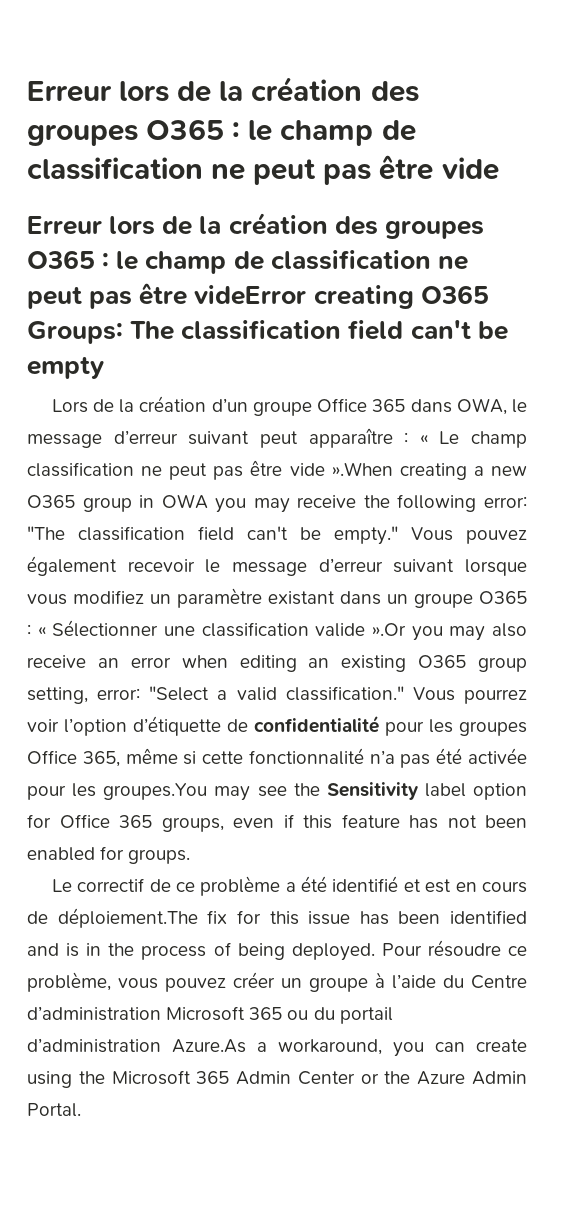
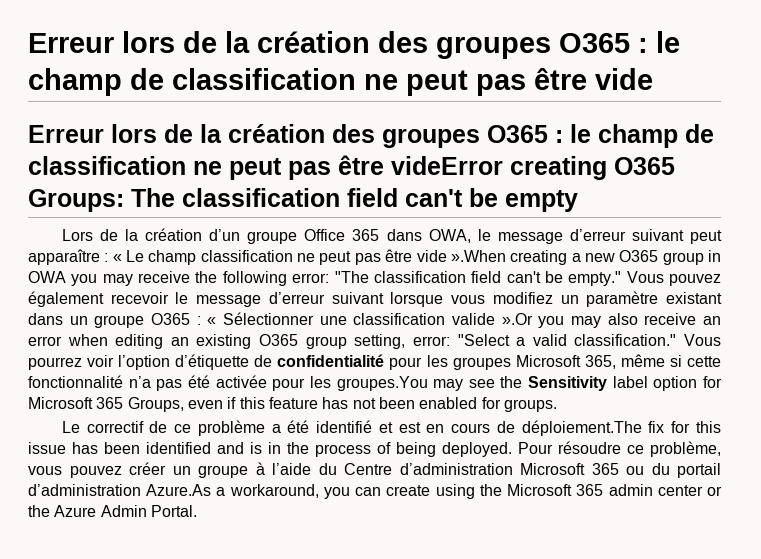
- Vous pourrez voir l’option d’étiquette de confidentialité pour les groupes Office 365, même si cette fonctionnalité n’a pas été activée pour les groupes.You may see the Sensitivity label option for Office 365 groups, even if this feature has not been enabled for groups.
+ Vous pourrez voir l’option d’étiquette de confidentialité pour les groupes Microsoft 365, même si cette fonctionnalité n’a pas été activée pour les groupes.You may see the Sensitivity label option for Microsoft 365 Groups, even if this feature has not been enabled for groups.
- Pour résoudre ce problème, vous pouvez créer un groupe à l’aide du Centre d’administration Microsoft 365 ou du portail d’administration Azure.As a workaround, you can create using the Microsoft 365 Admin Center or the Azure Admin Portal.
+ Pour résoudre ce problème, vous pouvez créer un groupe à l’aide du Centre d’administration Microsoft 365 ou du portail d’administration Azure.As a workaround, you can create using the Microsoft 365 admin center or the Azure Admin Portal.

